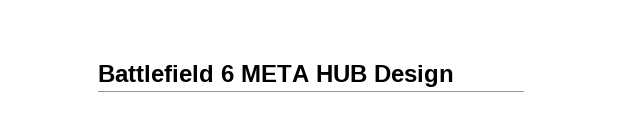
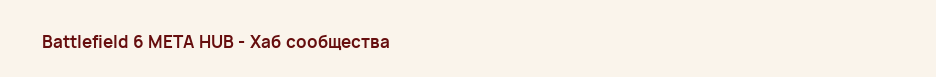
- Battlefield 6 META HUB Design
+ Battlefield 6 META HUB - Хаб сообщества

